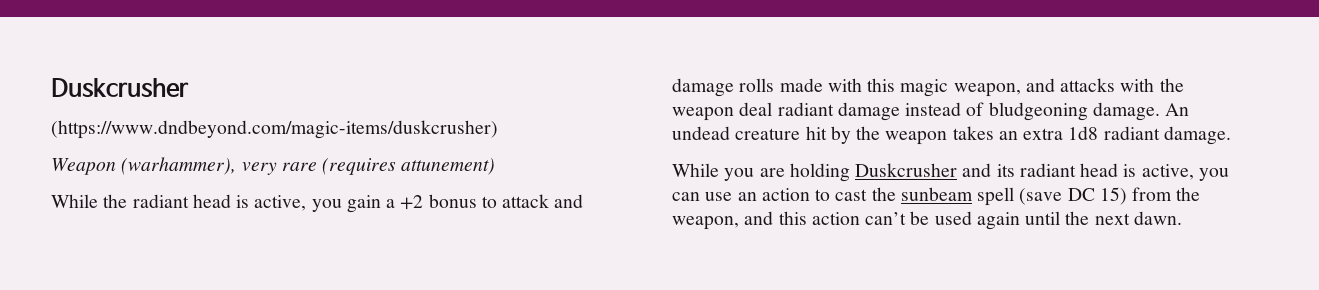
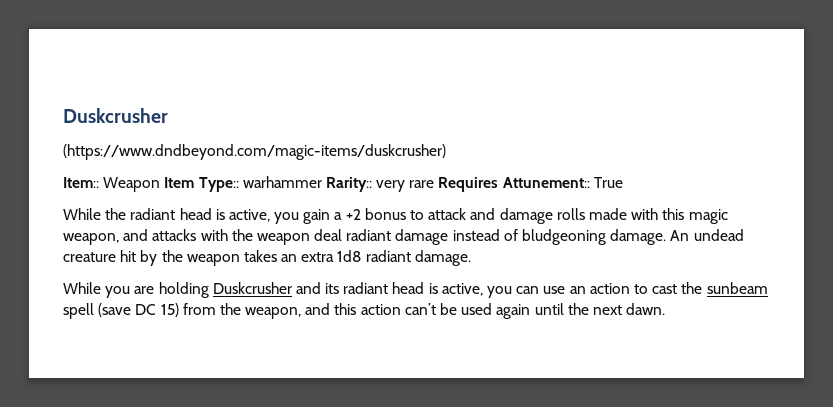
- Weapon (warhammer), very rare (requires attunement)
+ Item:: Weapon Item Type:: warhammer Rarity:: very rare Requires Attunement:: True

